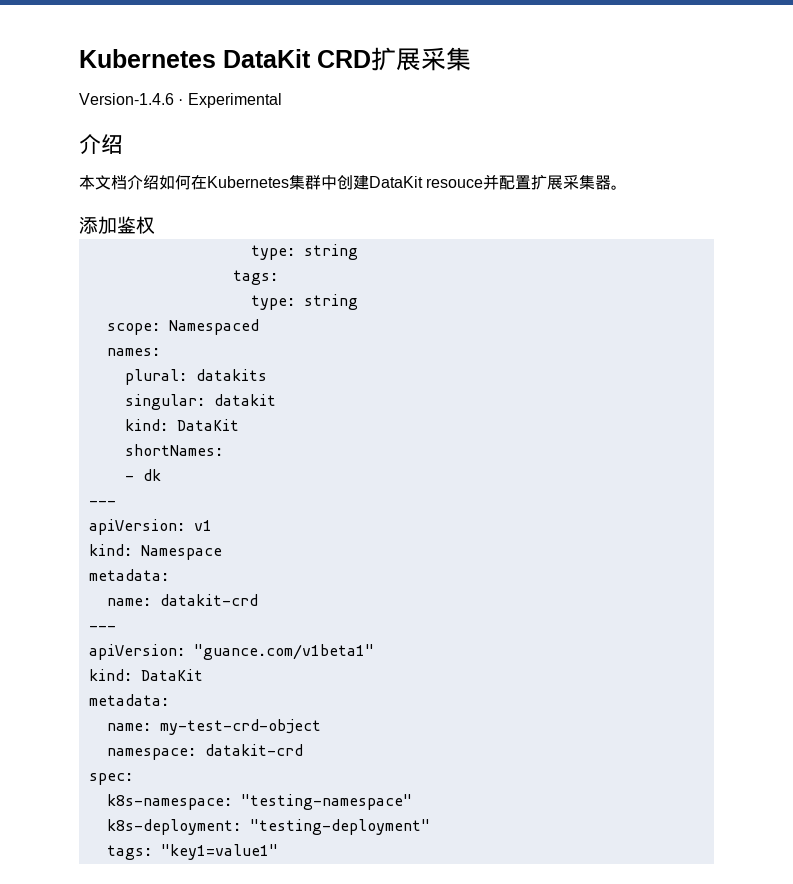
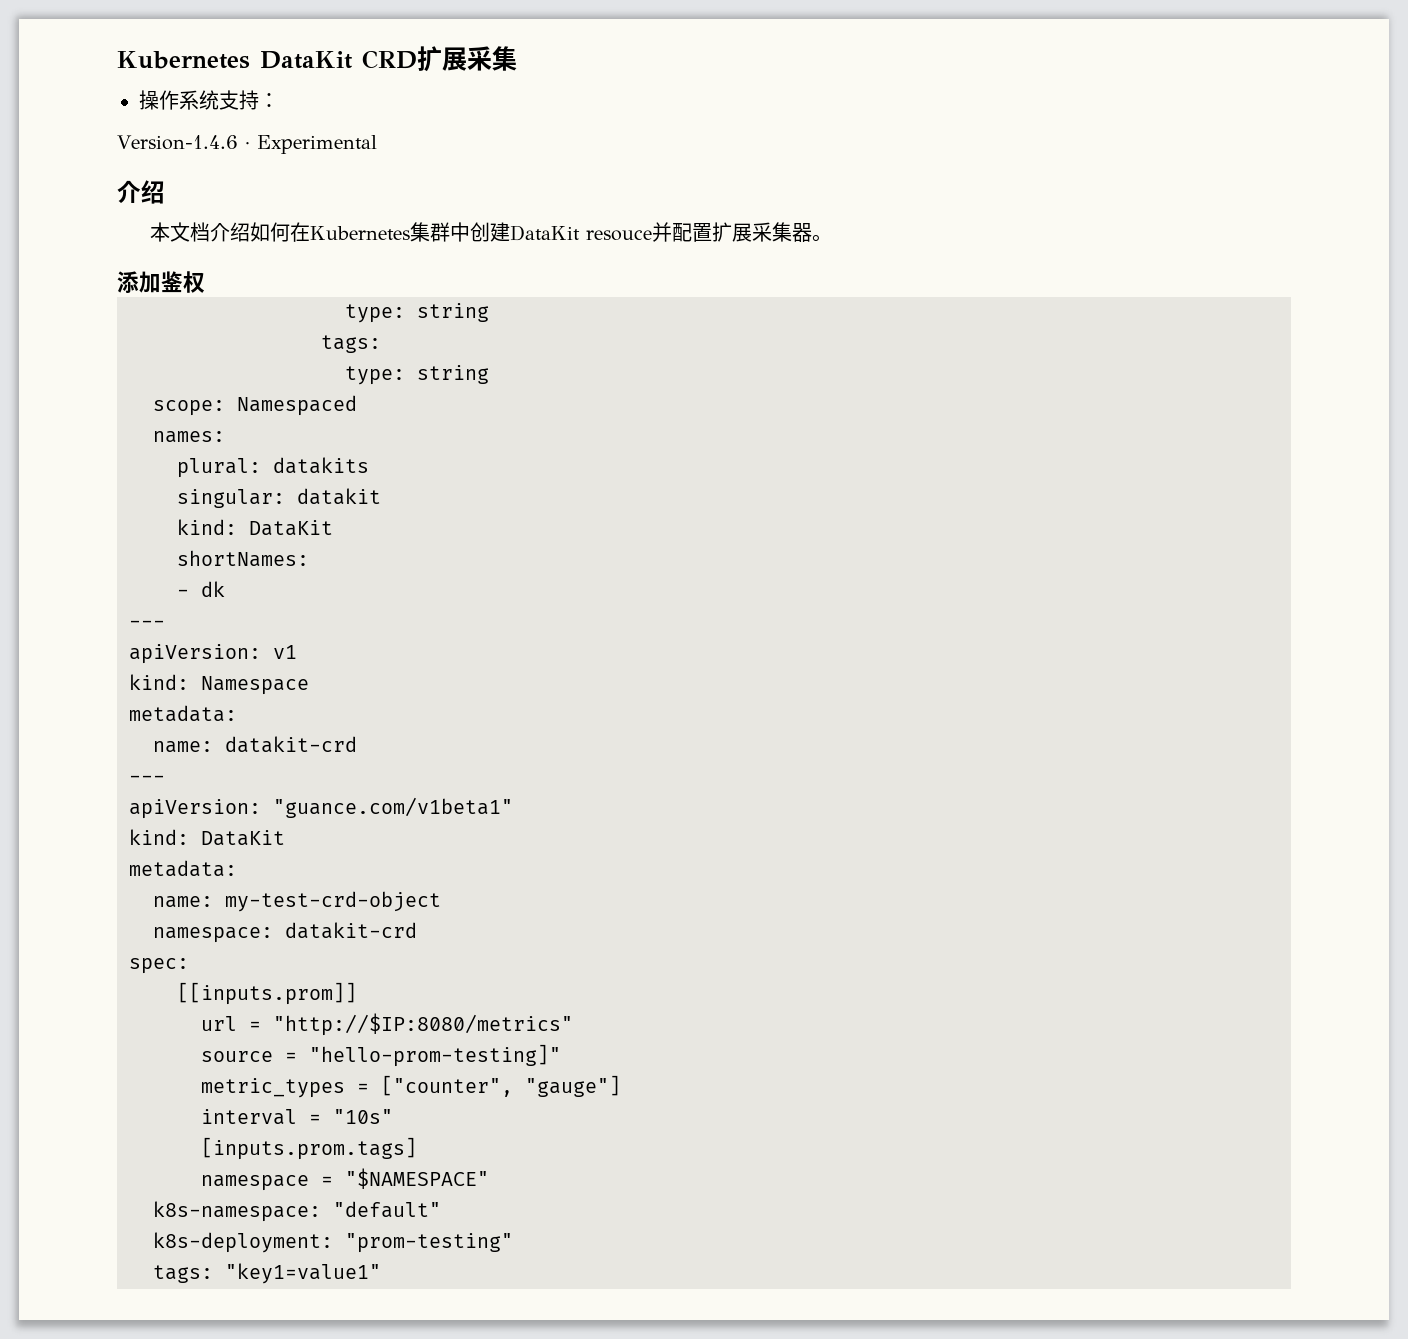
+ 操作系统支持：
+ [[inputs.prom]]
+ url = "http://$IP:8080/metrics"
+ source = "hello-prom-testing]"
+ metric_types = ["counter", "gauge"]
+ interval = "10s"
+ [inputs.prom.tags]
+ namespace = "$NAMESPACE"
- k8s-namespace: "testing-namespace"
+ k8s-namespace: "default"
- k8s-deployment: "testing-deployment"
+ k8s-deployment: "prom-testing"

